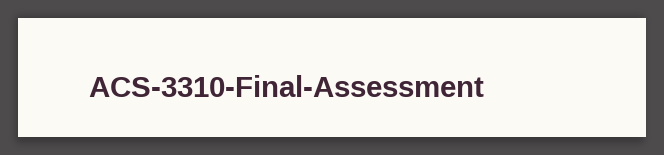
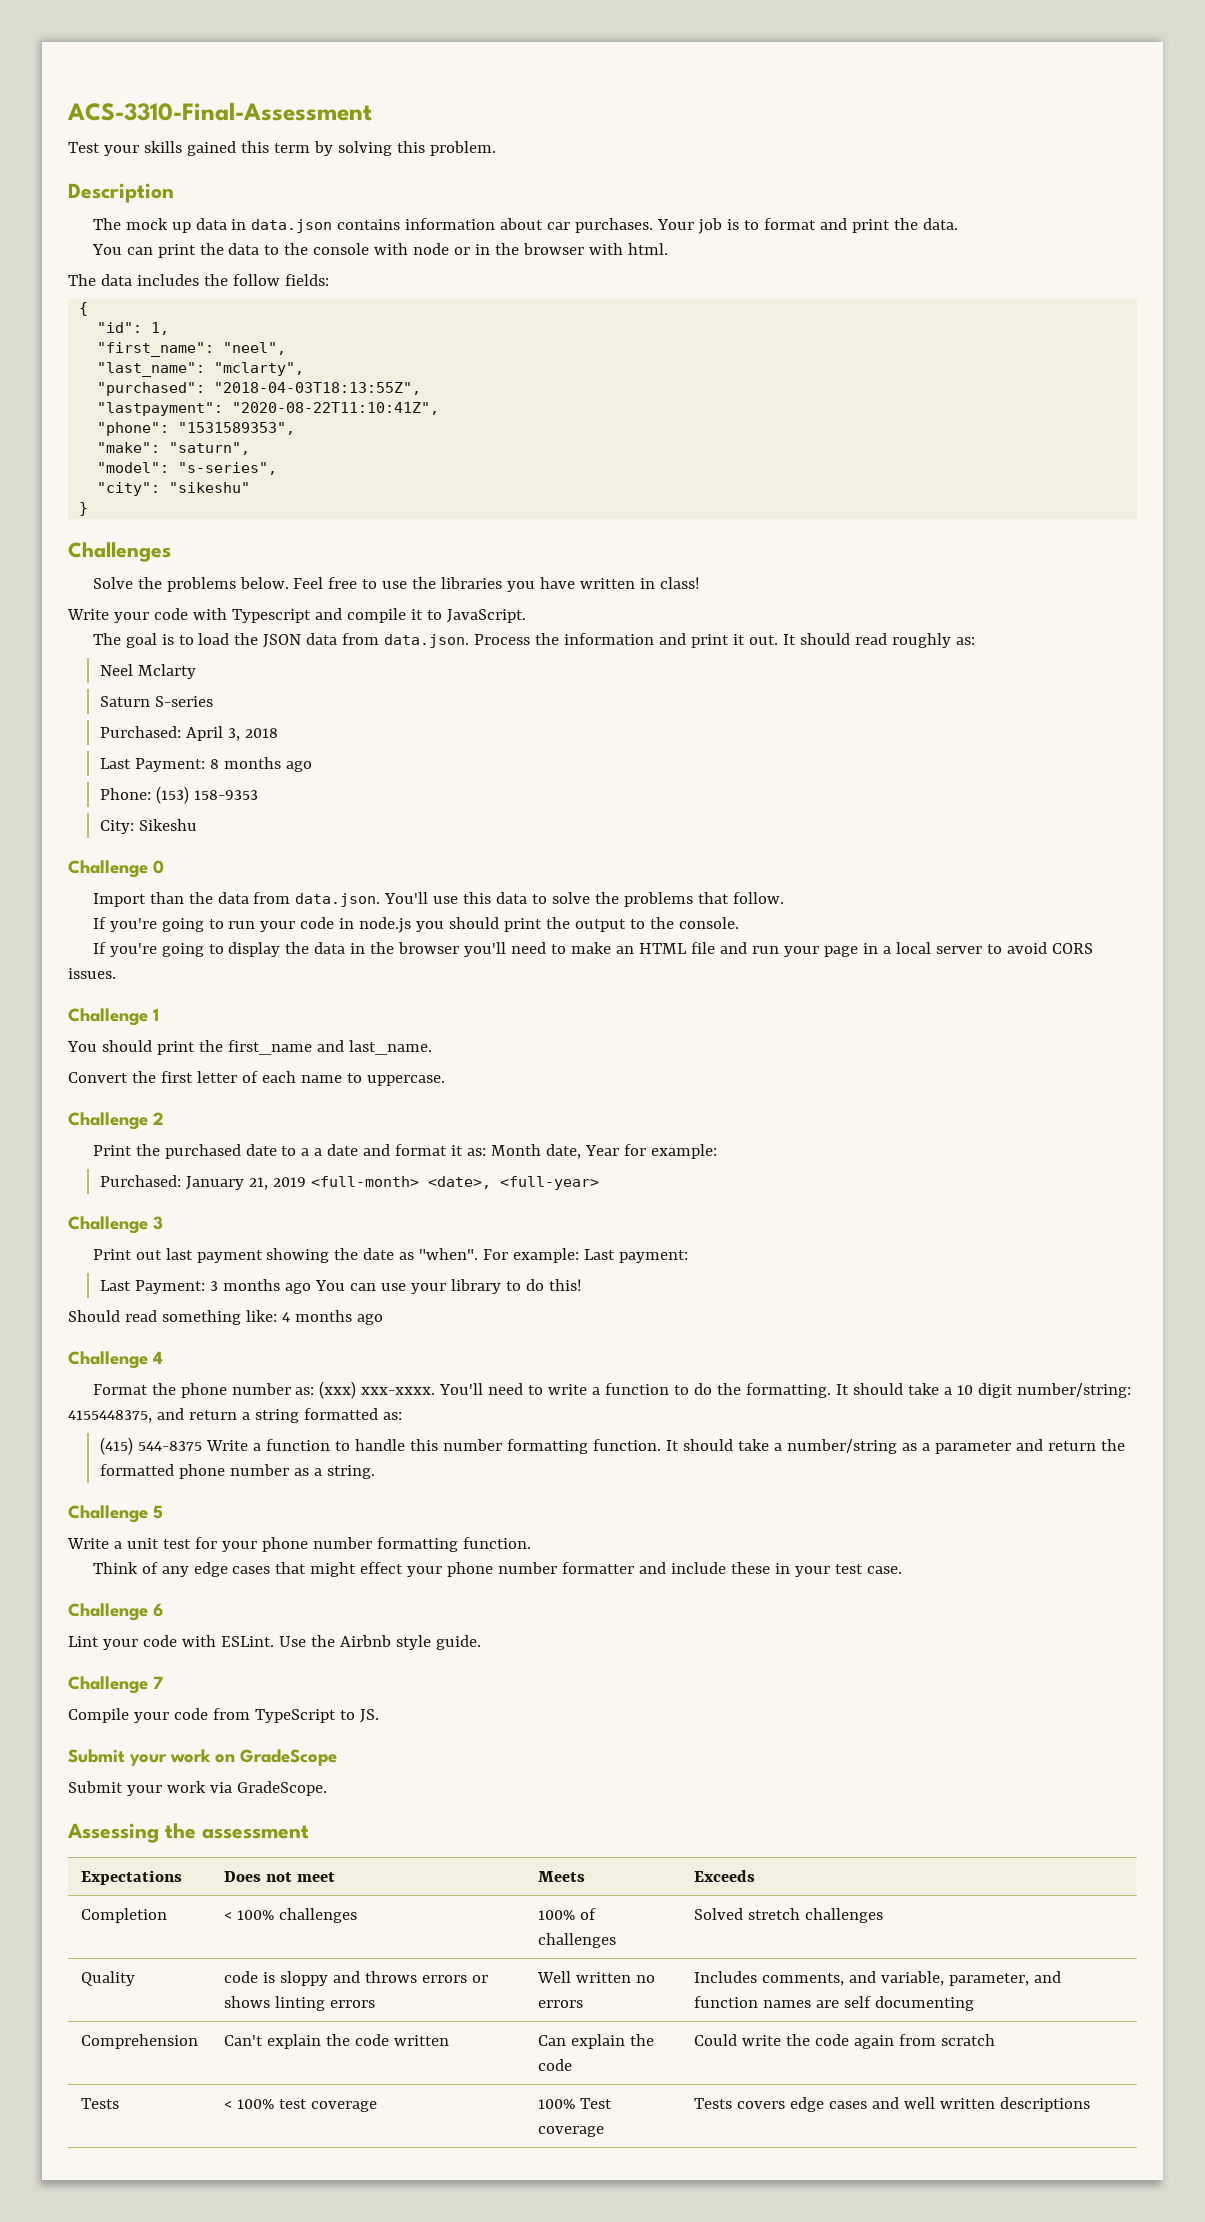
+ Test your skills gained this term by solving this problem.
+ Description
+ The mock up data in data.json contains information about car purchases. Your job is to format and print the data.
+ You can print the data to the console with node or in the browser with html.
+ The data includes the follow fields:
+ {
+ "id": 1,
+ "first_name": "neel",
+ "last_name": "mclarty",
+ "purchased": "2018-04-03T18:13:55Z",
+ "lastpayment": "2020-08-22T11:10:41Z",
+ "phone": "1531589353",
+ "make": "saturn",
+ "model": "s-series",
+ "city": "sikeshu"
+ }
+ Challenges
+ Solve the problems below. Feel free to use the libraries you have written in class!
+ Write your code with Typescript and compile it to JavaScript.
+ The goal is to load the JSON data from data.json. Process the information and print it out. It should read roughly as:
+ Neel Mclarty
+ Saturn S-series
+ Purchased: April 3, 2018
+ Last Payment: 8 months ago
+ Phone: (153) 158-9353
+ City: Sikeshu
+ Challenge 0
+ Import than the data from data.json. You'll use this data to solve the problems that follow.
+ If you're going to run your code in node.js you should print the output to the console.
+ If you're going to display the data in the browser you'll need to make an HTML file and run your page in a local server to avoid CORS issues.
+ Challenge 1
+ You should print the first_name and last_name.
+ Convert the first letter of each name to uppercase.
+ Challenge 2
+ Print the purchased date to a a date and format it as: Month date, Year for example:
+ Purchased: January 21, 2019 <full-month> <date>, <full-year>
+ Challenge 3
+ Print out last payment showing the date as "when". For example: Last payment:
+ Last Payment: 3 months ago You can use your library to do this!
+ Should read something like: 4 months ago
+ Challenge 4
+ Format the phone number as: (xxx) xxx-xxxx. You'll need to write a function to do the formatting. It should take a 10 digit number/string: 4155448375, and return a string formatted as:
+ (415) 544-8375 Write a function to handle this number formatting function. It should take a number/string as a parameter and return the formatted phone number as a string.
+ Challenge 5
+ Write a unit test for your phone number formatting function.
+ Think of any edge cases that might effect your phone number formatter and include these in your test case.
+ Challenge 6
+ Lint your code with ESLint. Use the Airbnb style guide.
+ Challenge 7
+ Compile your code from TypeScript to JS.
+ Submit your work on GradeScope
+ Submit your work via GradeScope.
+ Assessing the assessment
+ Expectations | Does not meet | Meets | Exceeds
+ Completion | < 100% challenges | 100% of challenges | Solved stretch challenges
+ Quality | code is sloppy and throws errors or shows linting errors | Well written no errors | Includes comments, and variable, parameter, and function names are self documenting
+ Comprehension | Can't explain the code written | Can explain the code | Could write the code again from scratch
+ Tests | < 100% test coverage | 100% Test coverage | Tests covers edge cases and well written descriptions

